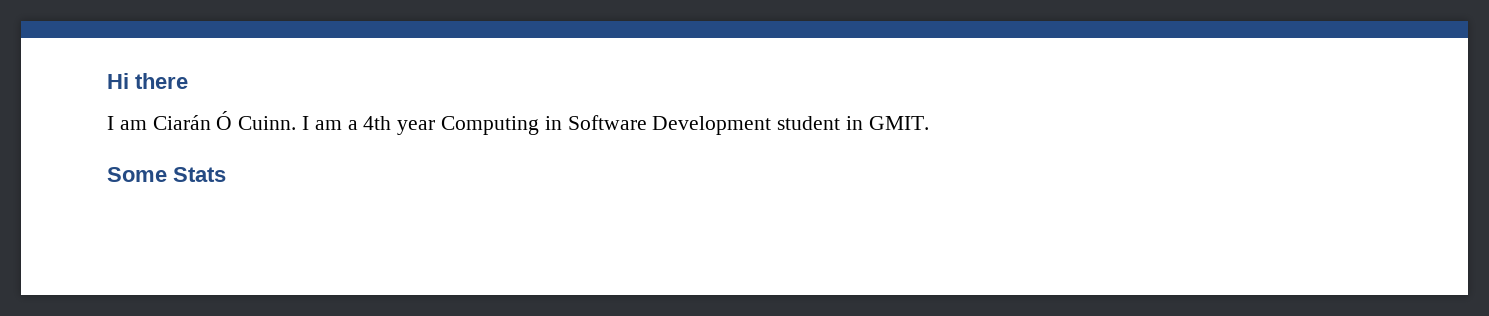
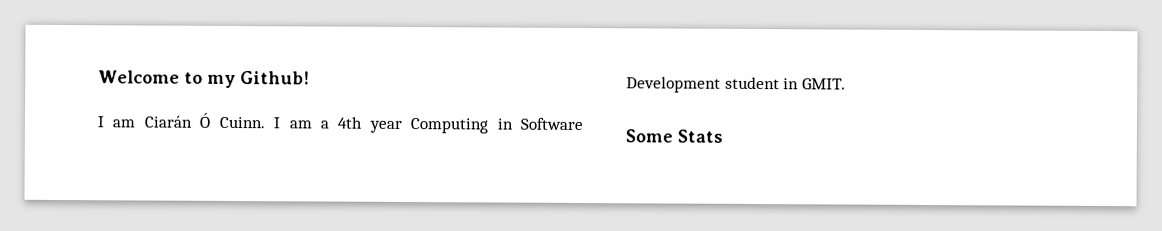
- Hi there
+ Welcome to my Github!

